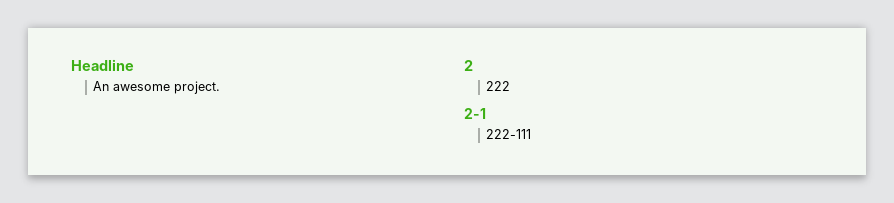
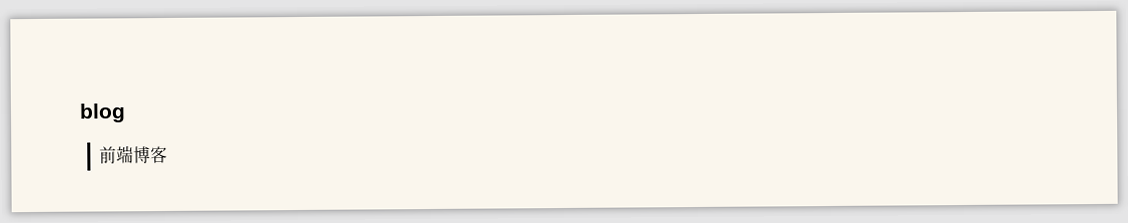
- Headline
- An awesome project.
- 2
- 222
- 2-1
- 222-111
+ blog
+ 前端博客

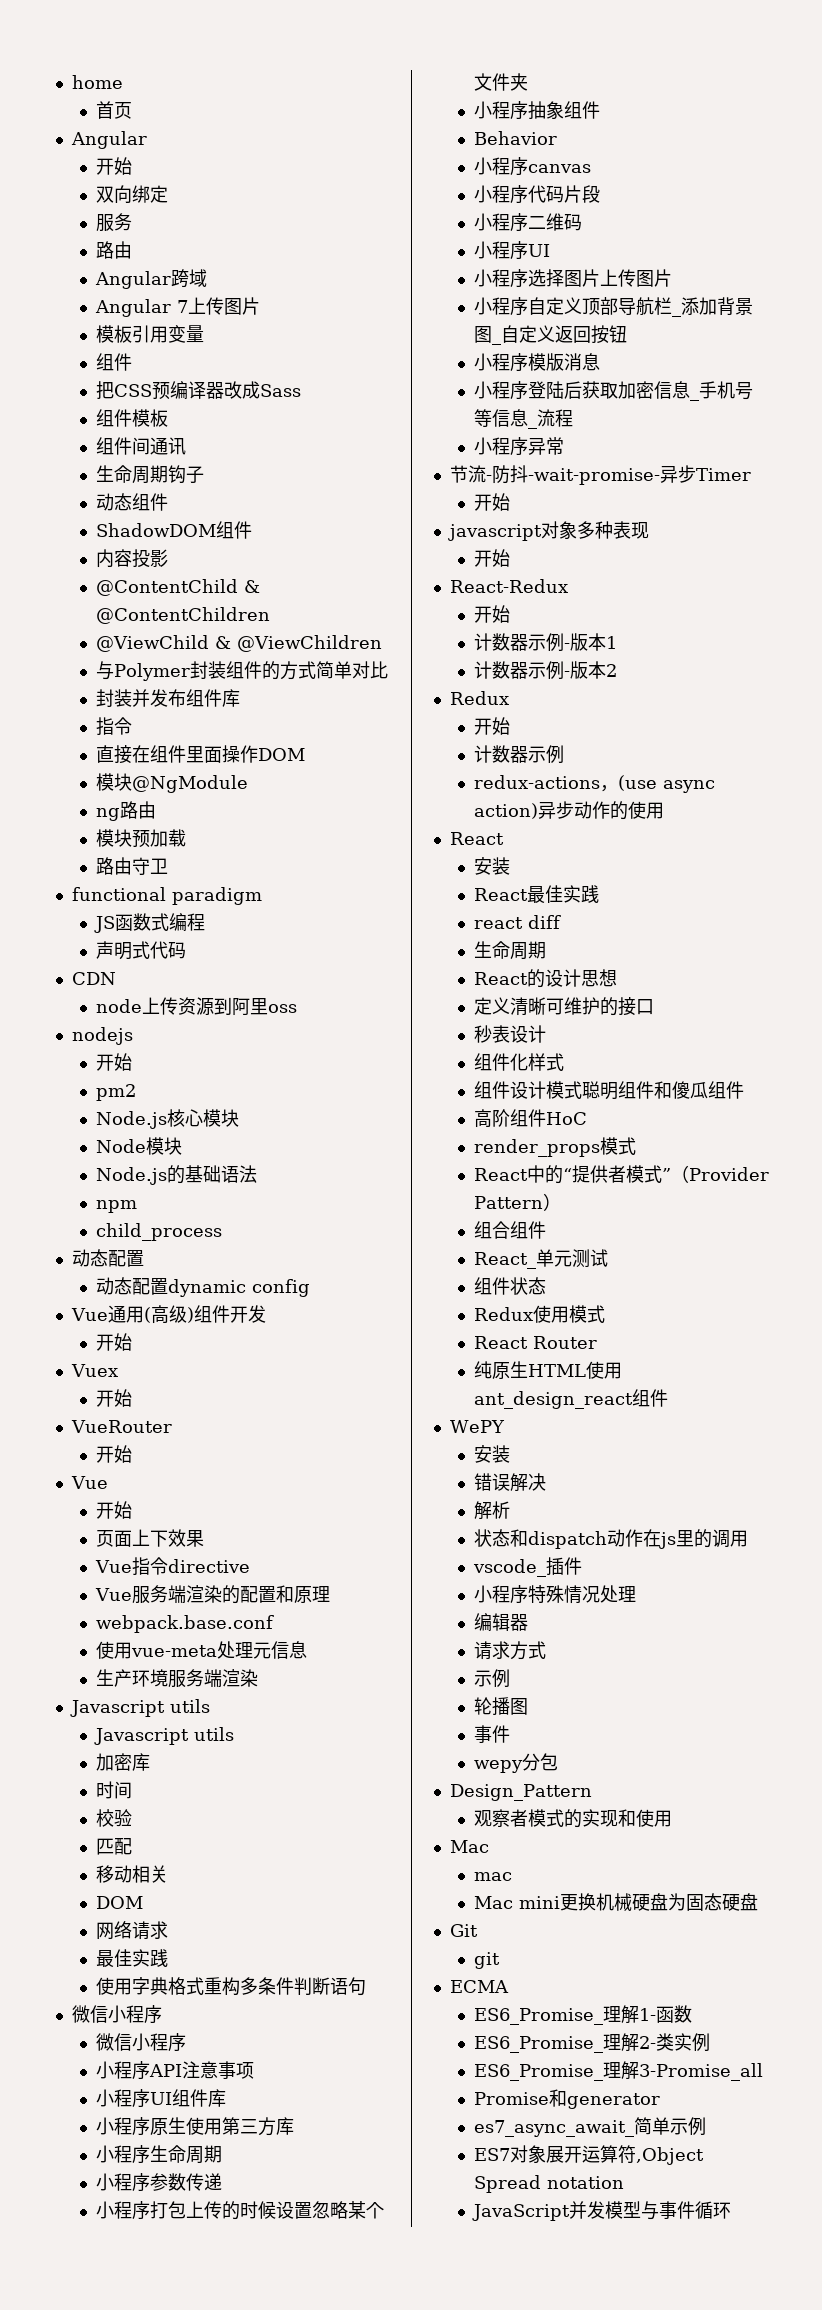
- blog
- 前端博客
+ home
+ 首页
+ Angular
+ 开始
+ 双向绑定
+ 服务
+ 路由
+ Angular跨域
+ Angular 7上传图片
+ 模板引用变量
+ 组件
+ 把CSS预编译器改成Sass
+ 组件模板
+ 组件间通讯
+ 生命周期钩子
+ 动态组件
+ ShadowDOM组件
+ 内容投影
+ @ContentChild & @ContentChildren
+ @ViewChild & @ViewChildren
+ 与Polymer封装组件的方式简单对比
+ 封装并发布组件库
+ 指令
+ 直接在组件里面操作DOM
+ 模块@NgModule
+ ng路由
+ 模块预加载
+ 路由守卫
+ functional paradigm
+ JS函数式编程
+ 声明式代码
+ CDN
+ node上传资源到阿里oss
+ nodejs
+ 开始
+ pm2
+ Node.js核心模块
+ Node模块
+ Node.js的基础语法
+ npm
+ child_process
+ 动态配置
+ 动态配置dynamic config
+ Vue通用(高级)组件开发
+ 开始
+ Vuex
+ 开始
+ VueRouter
+ 开始
+ Vue
+ 开始
+ 页面上下效果
+ Vue指令directive
+ Vue服务端渲染的配置和原理
+ webpack.base.conf
+ 使用vue-meta处理元信息
+ 生产环境服务端渲染
+ Javascript utils
+ Javascript utils
+ 加密库
+ 时间
+ 校验
+ 匹配
+ 移动相关
+ DOM
+ 网络请求
+ 最佳实践
+ 使用字典格式重构多条件判断语句
+ 微信小程序
+ 微信小程序
+ 小程序API注意事项
+ 小程序UI组件库
+ 小程序原生使用第三方库
+ 小程序生命周期
+ 小程序参数传递
+ 小程序打包上传的时候设置忽略某个文件夹
+ 小程序抽象组件
+ Behavior
+ 小程序canvas
+ 小程序代码片段
+ 小程序二维码
+ 小程序UI
+ 小程序选择图片上传图片
+ 小程序自定义顶部导航栏_添加背景图_自定义返回按钮
+ 小程序模版消息
+ 小程序登陆后获取加密信息_手机号等信息_流程
+ 小程序异常
+ 节流-防抖-wait-promise-异步Timer
+ 开始
+ javascript对象多种表现
+ 开始
+ React-Redux
+ 开始
+ 计数器示例-版本1
+ 计数器示例-版本2
+ Redux
+ 开始
+ 计数器示例
+ redux-actions，(use async action)异步动作的使用
+ React
+ 安装
+ React最佳实践
+ react diff
+ 生命周期
+ React的设计思想
+ 定义清晰可维护的接口
+ 秒表设计
+ 组件化样式
+ 组件设计模式聪明组件和傻瓜组件
+ 高阶组件HoC
+ render_props模式
+ React中的“提供者模式”（Provider Pattern）
+ 组合组件
+ React_单元测试
+ 组件状态
+ Redux使用模式
+ React Router
+ 纯原生HTML使用ant_design_react组件
+ WePY
+ 安装
+ 错误解决
+ 解析
+ 状态和dispatch动作在js里的调用
+ vscode_插件
+ 小程序特殊情况处理
+ 编辑器
+ 请求方式
+ 示例
+ 轮播图
+ 事件
+ wepy分包
+ Design_Pattern
+ 观察者模式的实现和使用
+ Mac
+ mac
+ Mac mini更换机械硬盘为固态硬盘
+ Git
+ git
+ ECMA
+ ES6_Promise_理解1-函数
+ ES6_Promise_理解2-类实例
+ ES6_Promise_理解3-Promise_all
+ Promise和generator
+ es7_async_await_简单示例
+ ES7对象展开运算符,Object Spread notation
+ JavaScript并发模型与事件循环

